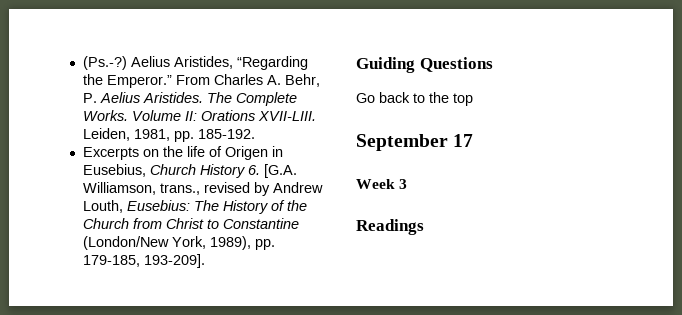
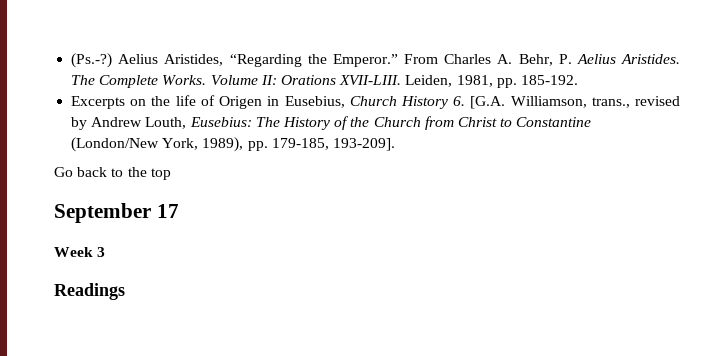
- Guiding Questions

